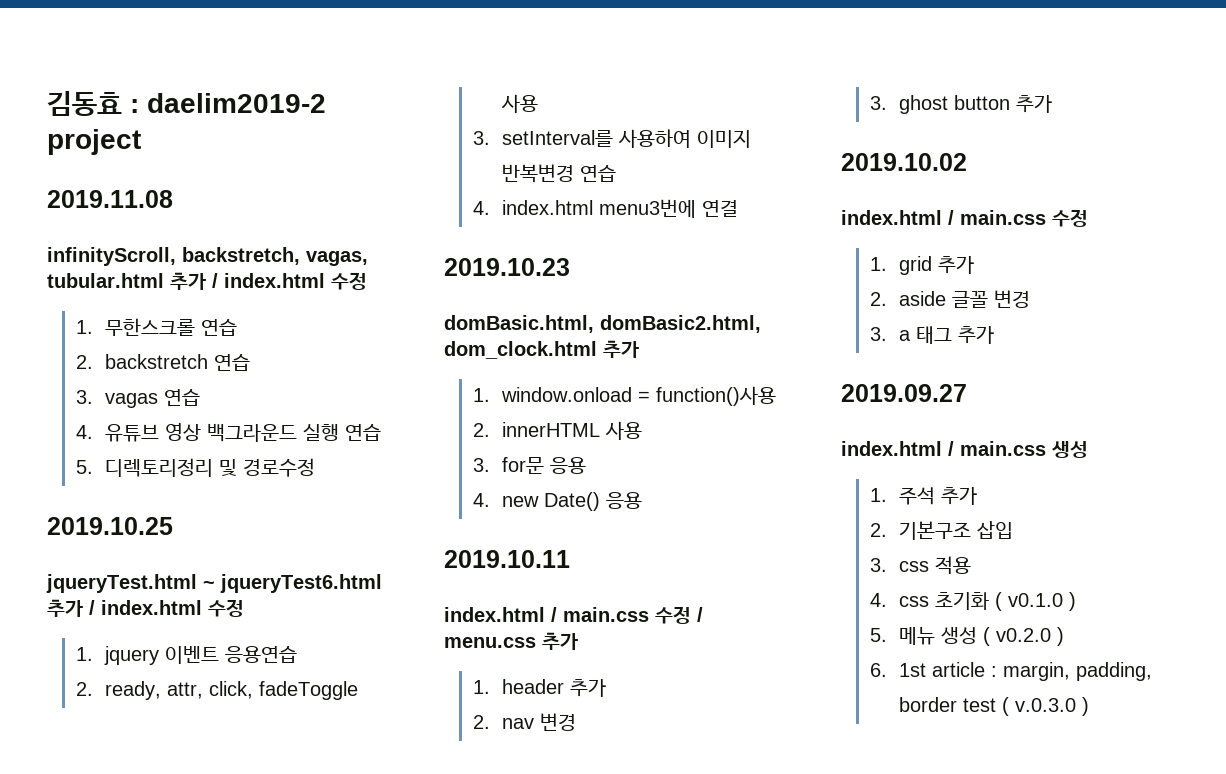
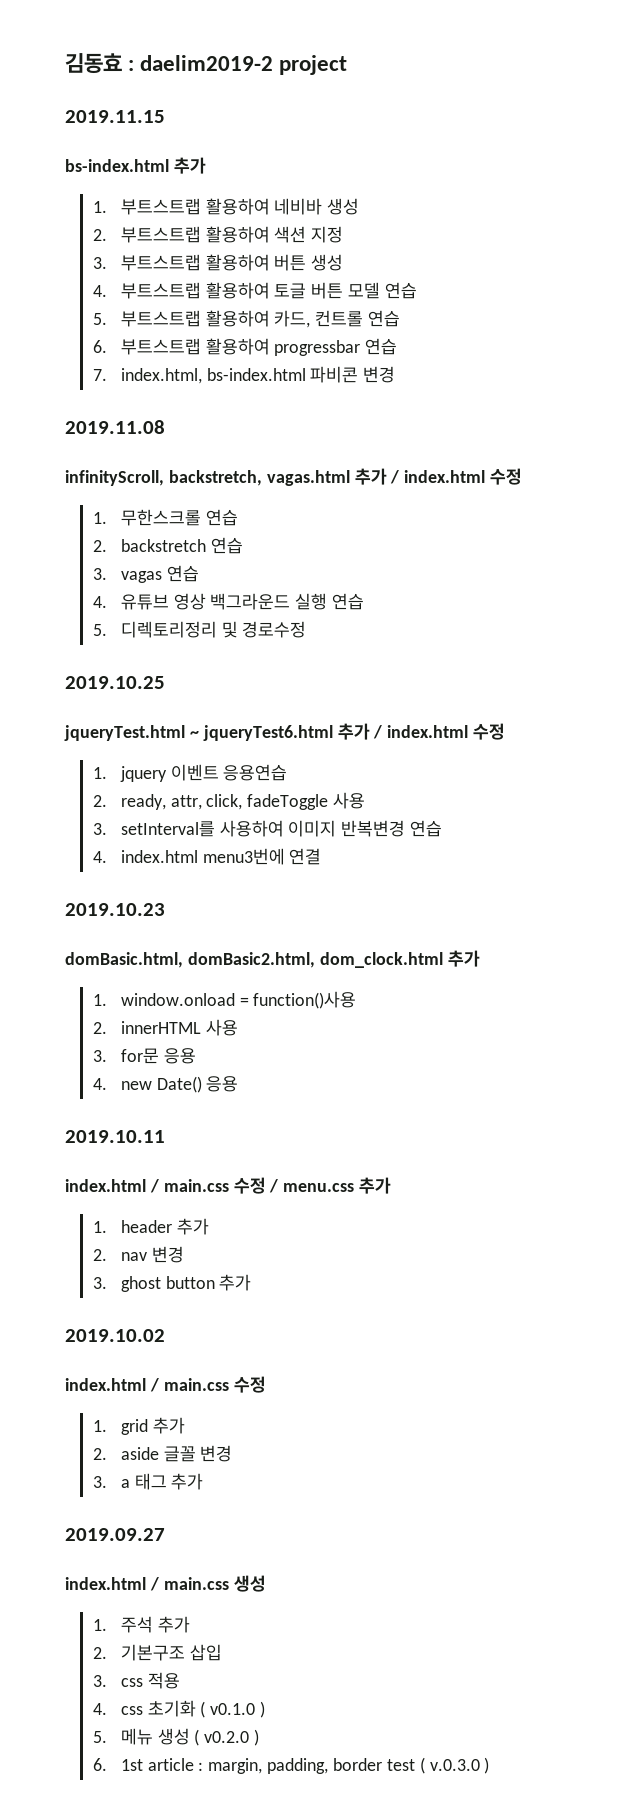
+ 2019.11.15
+ bs-index.html 추가
+ 1. 부트스트랩 활용하여 네비바 생성
+ 2. 부트스트랩 활용하여 색션 지정
+ 3. 부트스트랩 활용하여 버튼 생성
+ 4. 부트스트랩 활용하여 토글 버튼 모델 연습
+ 5. 부트스트랩 활용하여 카드, 컨트롤 연습
+ 6. 부트스트랩 활용하여 progressbar 연습
+ 7. index.html, bs-index.html 파비콘 변경
- infinityScroll, backstretch, vagas, tubular.html 추가 / index.html 수정
+ infinityScroll, backstretch, vagas.html 추가 / index.html 수정

